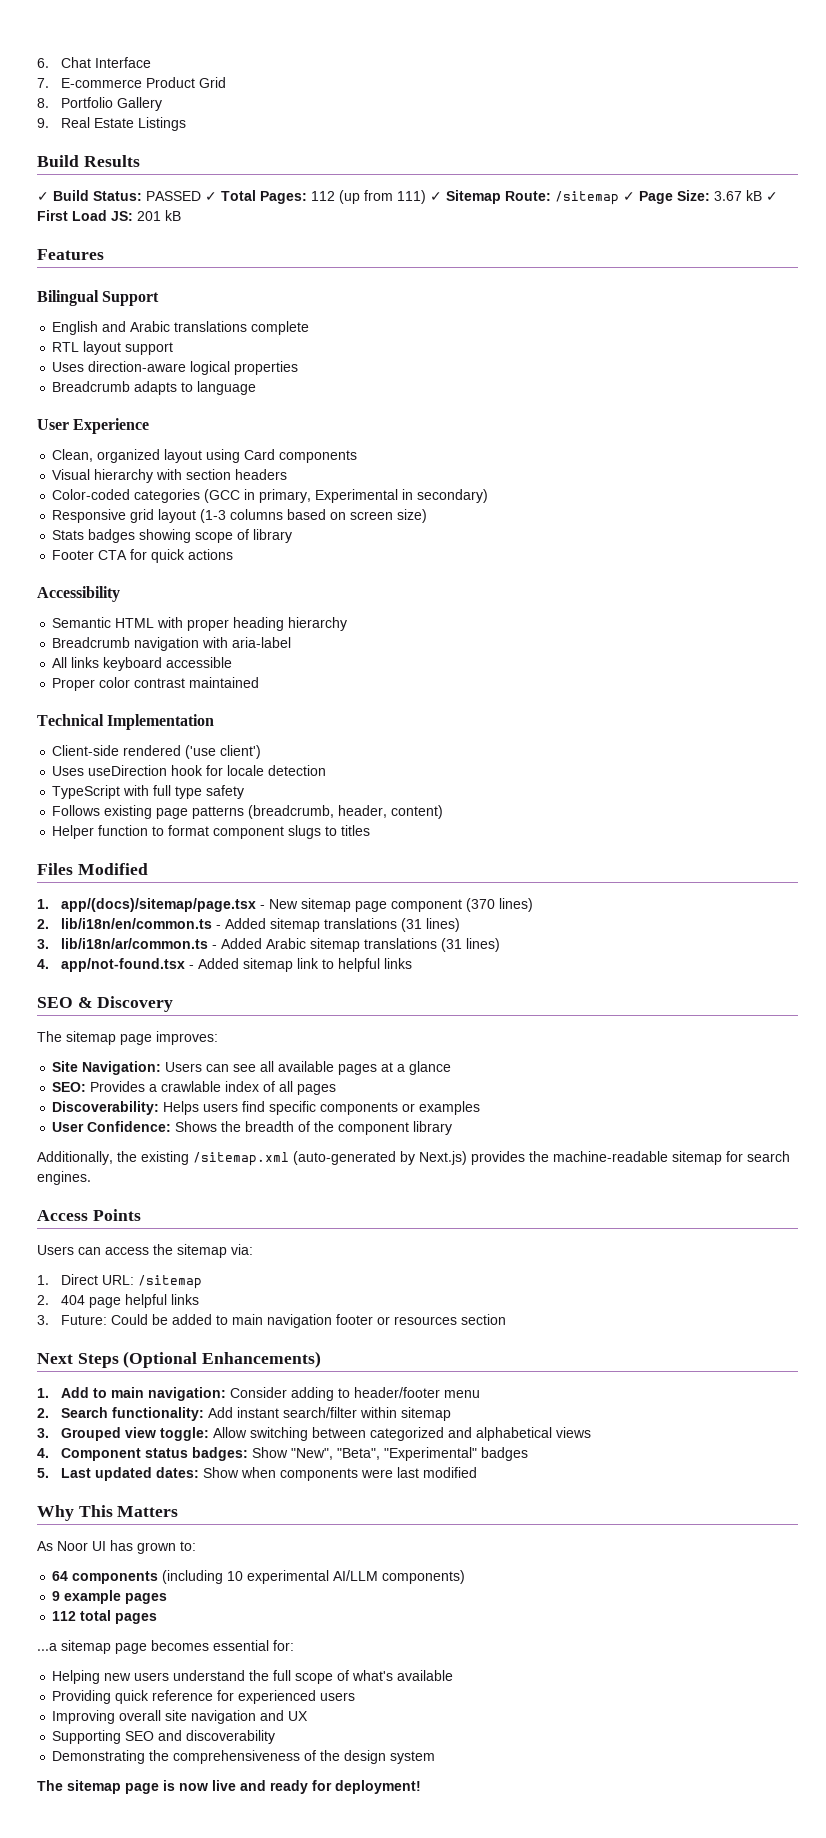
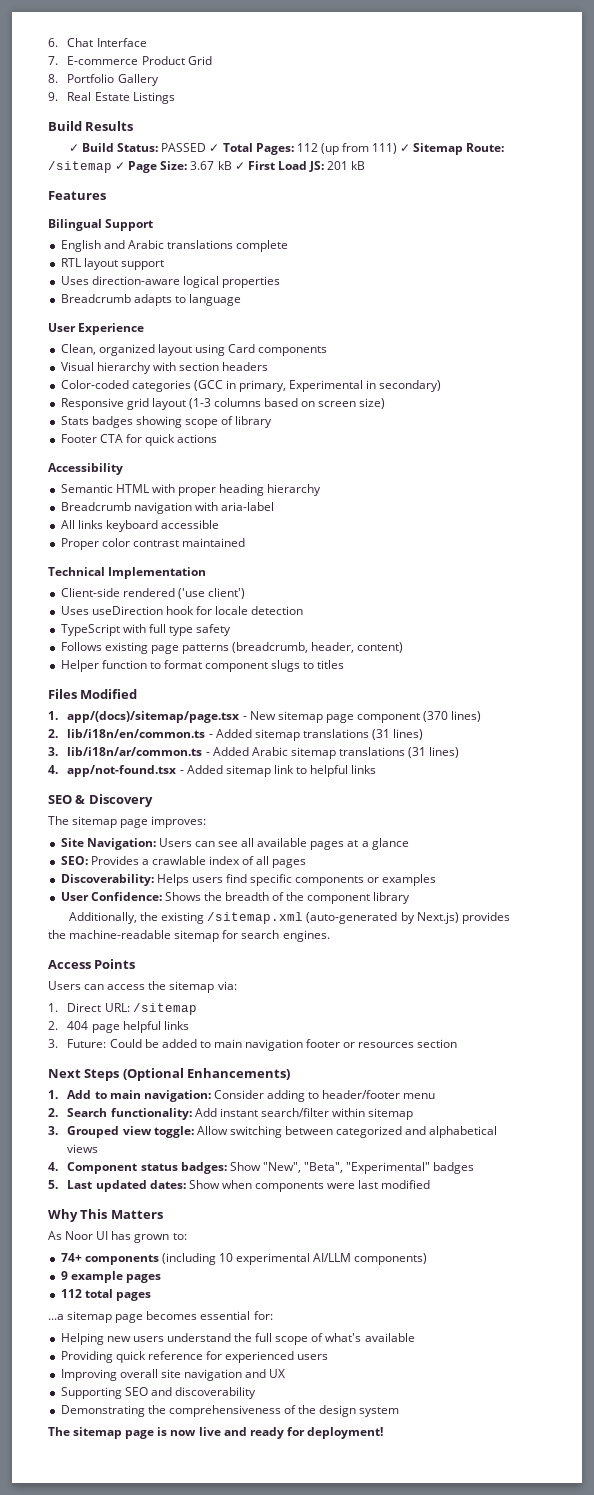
- 64 components (including 10 experimental AI/LLM components)
+ 74+ components (including 10 experimental AI/LLM components)

